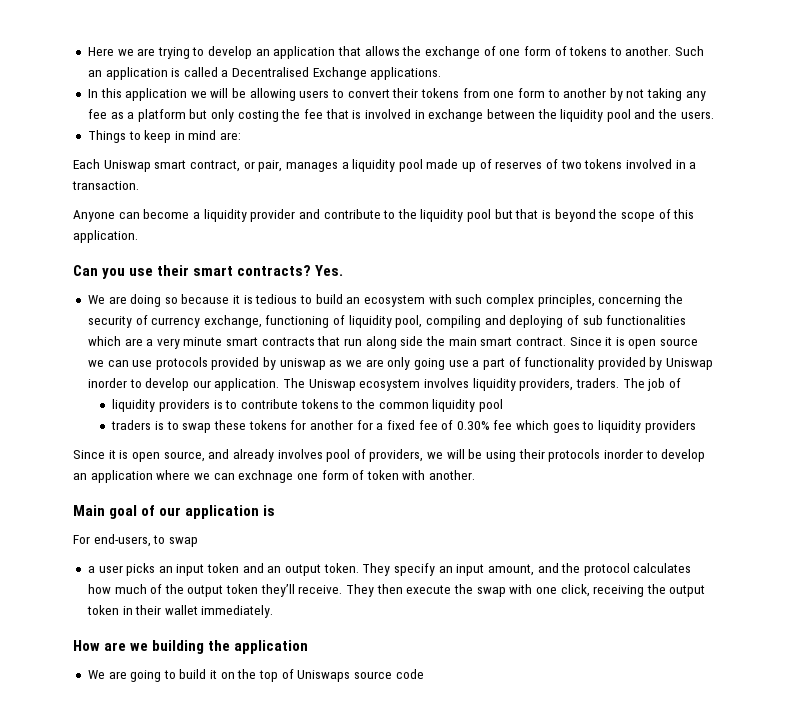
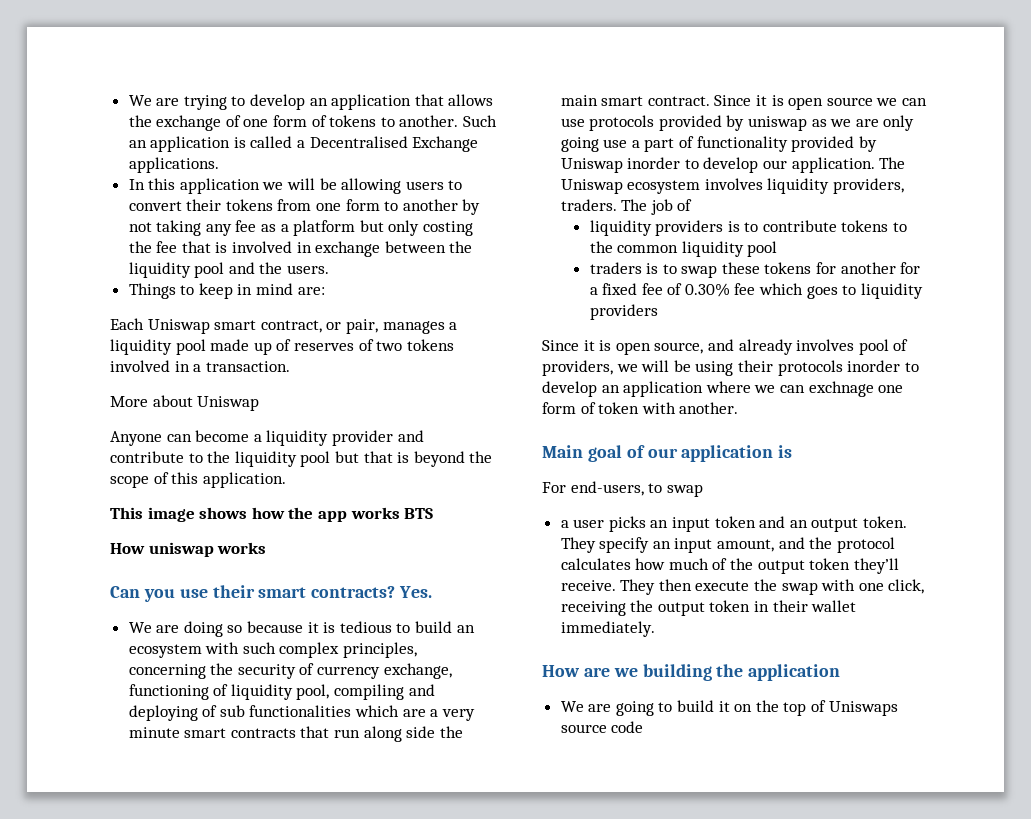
- Here we are trying to develop an application that allows the exchange of one form of tokens to another.
+ We are trying to develop an application that allows the exchange of one form of tokens to another.
+ More about Uniswap
+ This image shows how the app works BTS
+ How uniswap works

